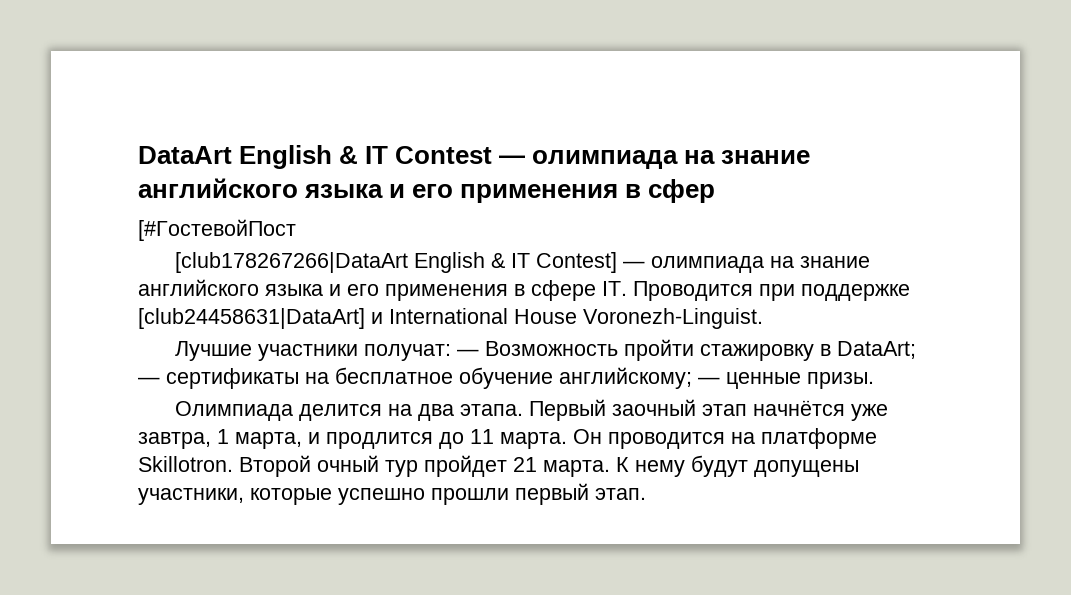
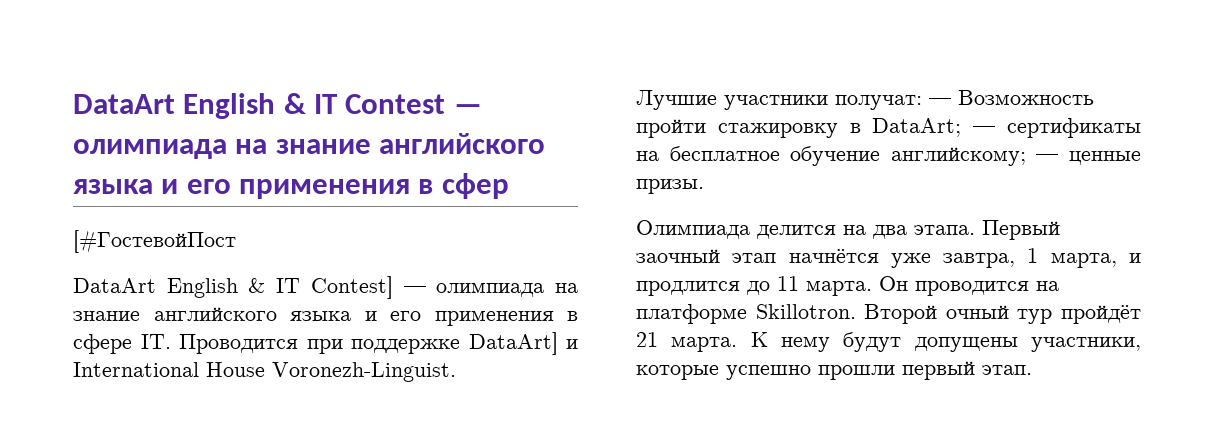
- [club178267266|DataArt English & IT Contest] — олимпиада на знание английского языка и его применения в сфере IT. Проводится при поддержке [club24458631|DataArt] и International House Voronezh-Linguist.
+ DataArt English & IT Contest] — олимпиада на знание английского языка и его применения в сфере IT. Проводится при поддержке DataArt] и International House Voronezh-Linguist.
- Второй очный тур пройдет 21 марта.
+ Второй очный тур пройдёт 21 марта.

